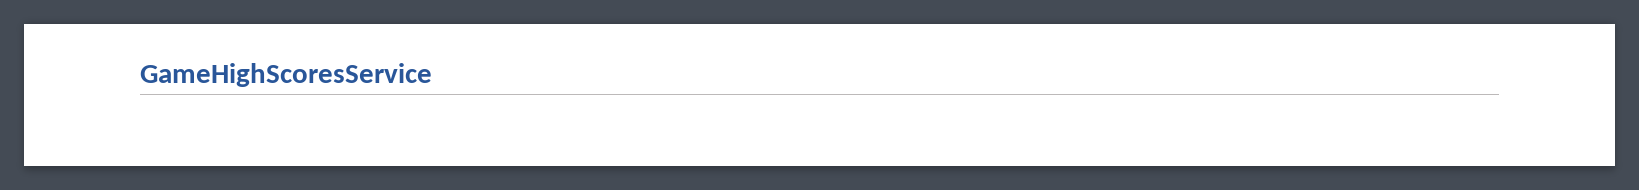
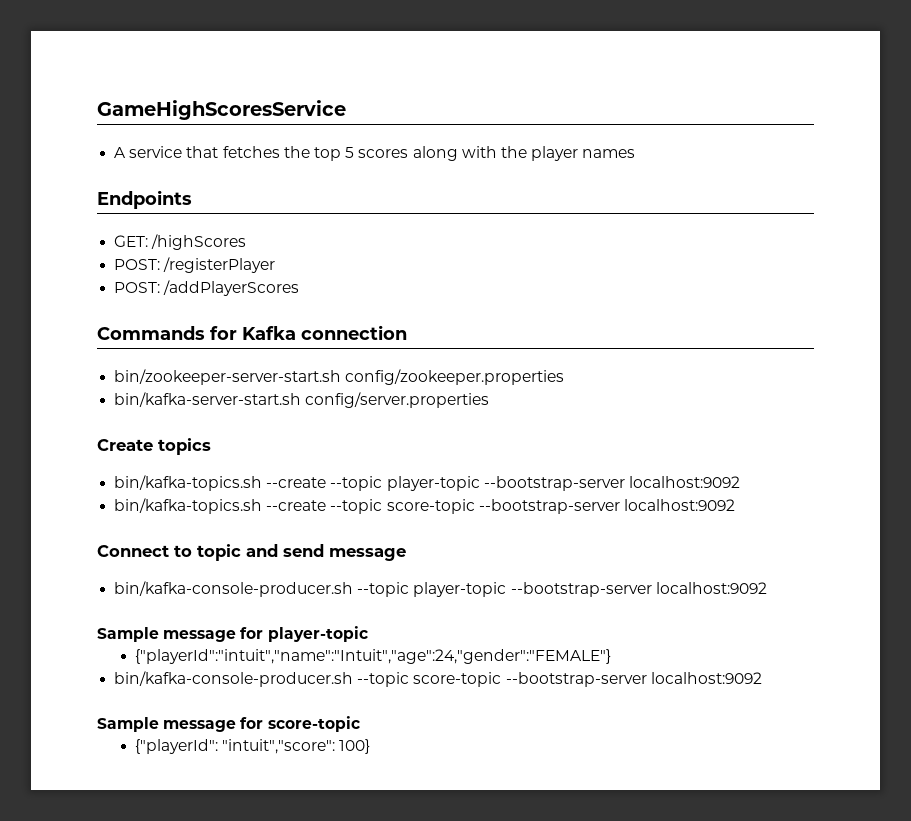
+ A service that fetches the top 5 scores along with the player names
+ Endpoints
+ GET: /highScores
+ POST: /registerPlayer
+ POST: /addPlayerScores
+ Commands for Kafka connection
+ bin/zookeeper-server-start.sh config/zookeeper.properties
+ bin/kafka-server-start.sh config/server.properties
+ Create topics
+ bin/kafka-topics.sh --create --topic player-topic --bootstrap-server localhost:9092
+ bin/kafka-topics.sh --create --topic score-topic --bootstrap-server localhost:9092
+ Connect to topic and send message
+ bin/kafka-console-producer.sh --topic player-topic --bootstrap-server localhost:9092
+ Sample message for player-topic
+ {"playerId":"intuit","name":"Intuit","age":24,"gender":"FEMALE"}
+ bin/kafka-console-producer.sh --topic score-topic --bootstrap-server localhost:9092
+ Sample message for score-topic
+ {"playerId": "intuit","score": 100}

